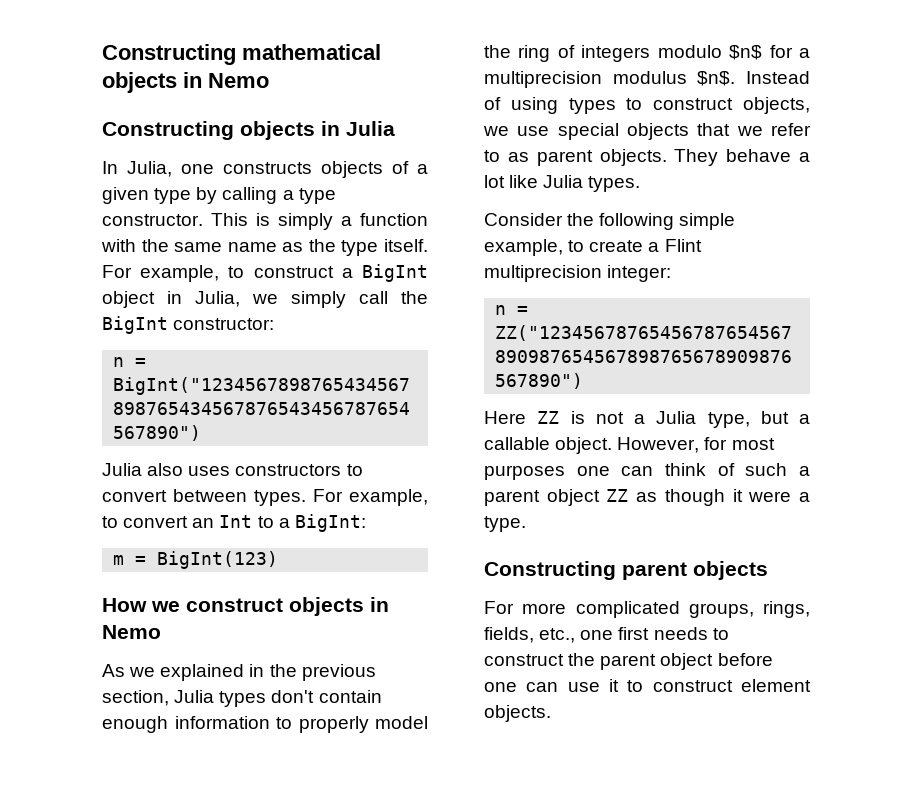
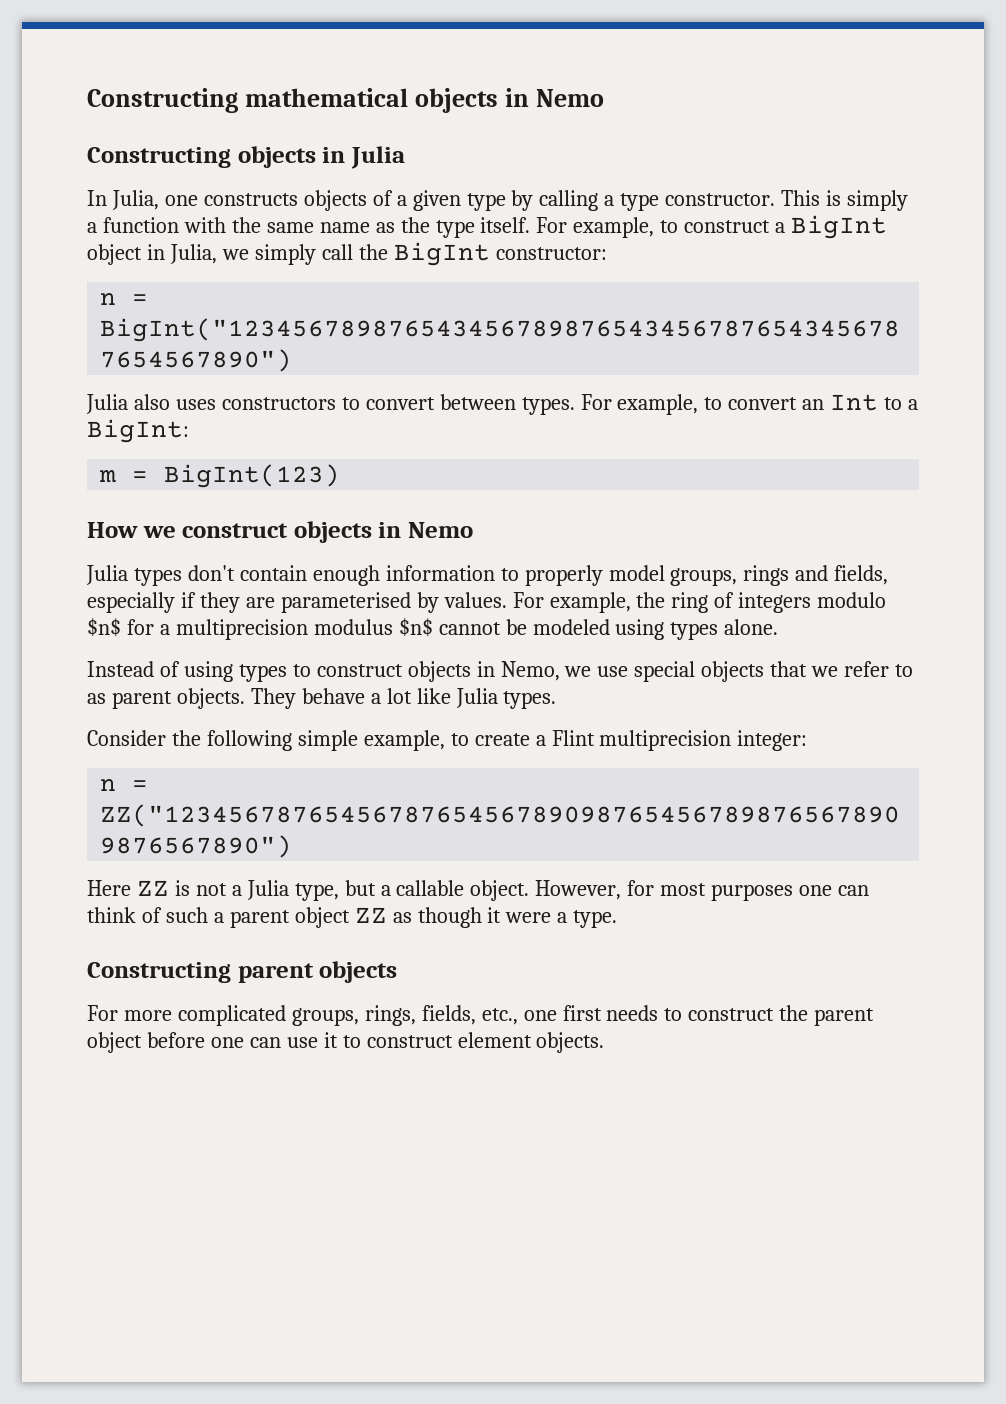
- As we explained in the previous section, Julia types don't contain enough information to properly model the ring of integers modulo $n$ for a multiprecision modulus $n$. Instead of using types to construct objects, we use special objects that we refer to as parent objects.
+ Julia types don't contain enough information to properly model groups, rings and fields, especially if they are parameterised by values. For example, the ring of integers modulo $n$ for a multiprecision modulus $n$ cannot be modeled using types alone.
+ Instead of using types to construct objects in Nemo, we use special objects that we refer to as parent objects.

